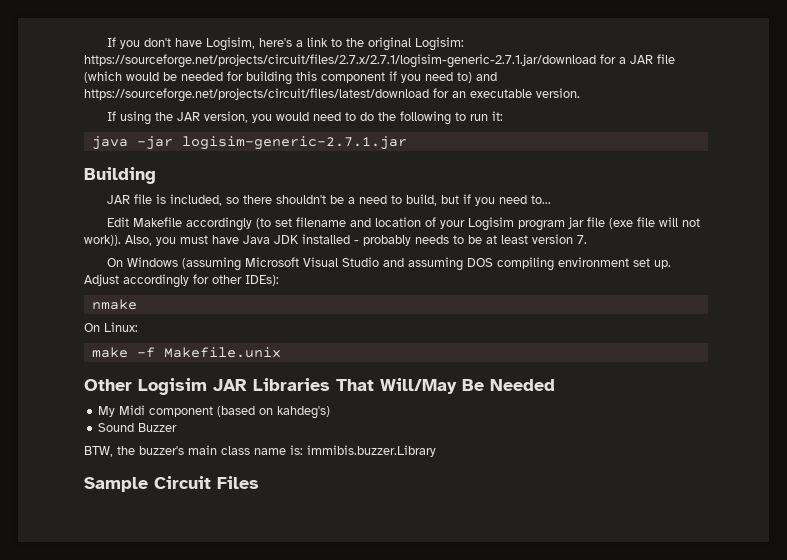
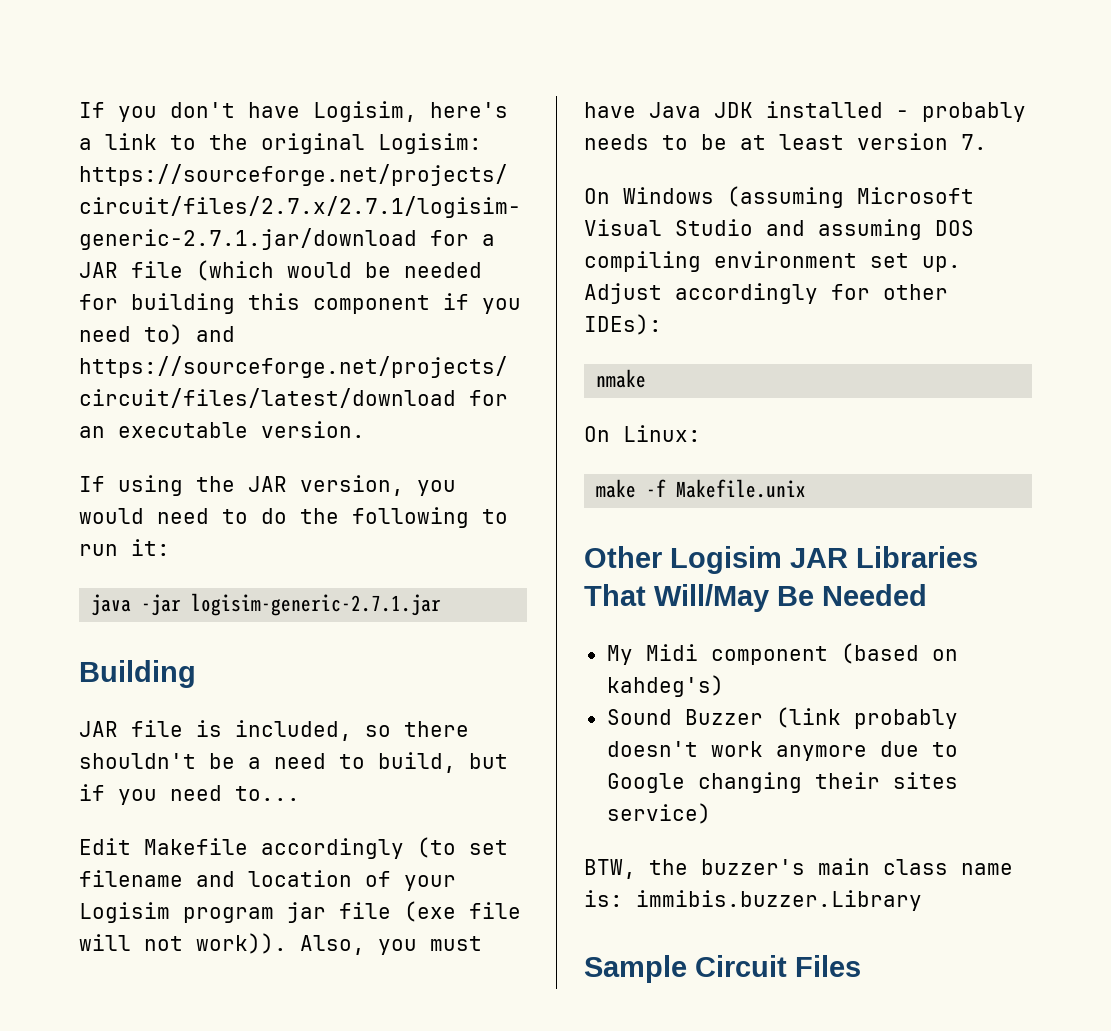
- Sound Buzzer
+ Sound Buzzer (link probably doesn't work anymore due to Google changing their sites service)

